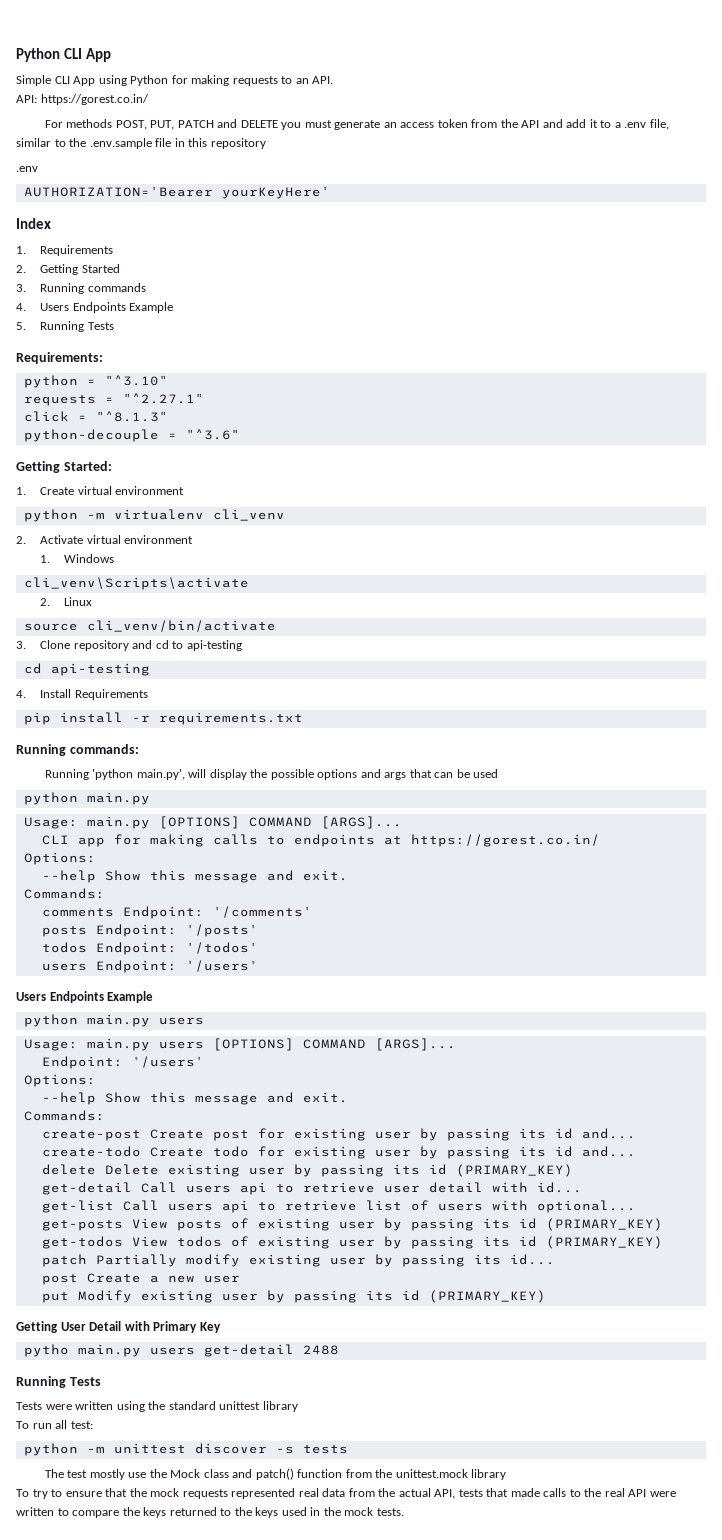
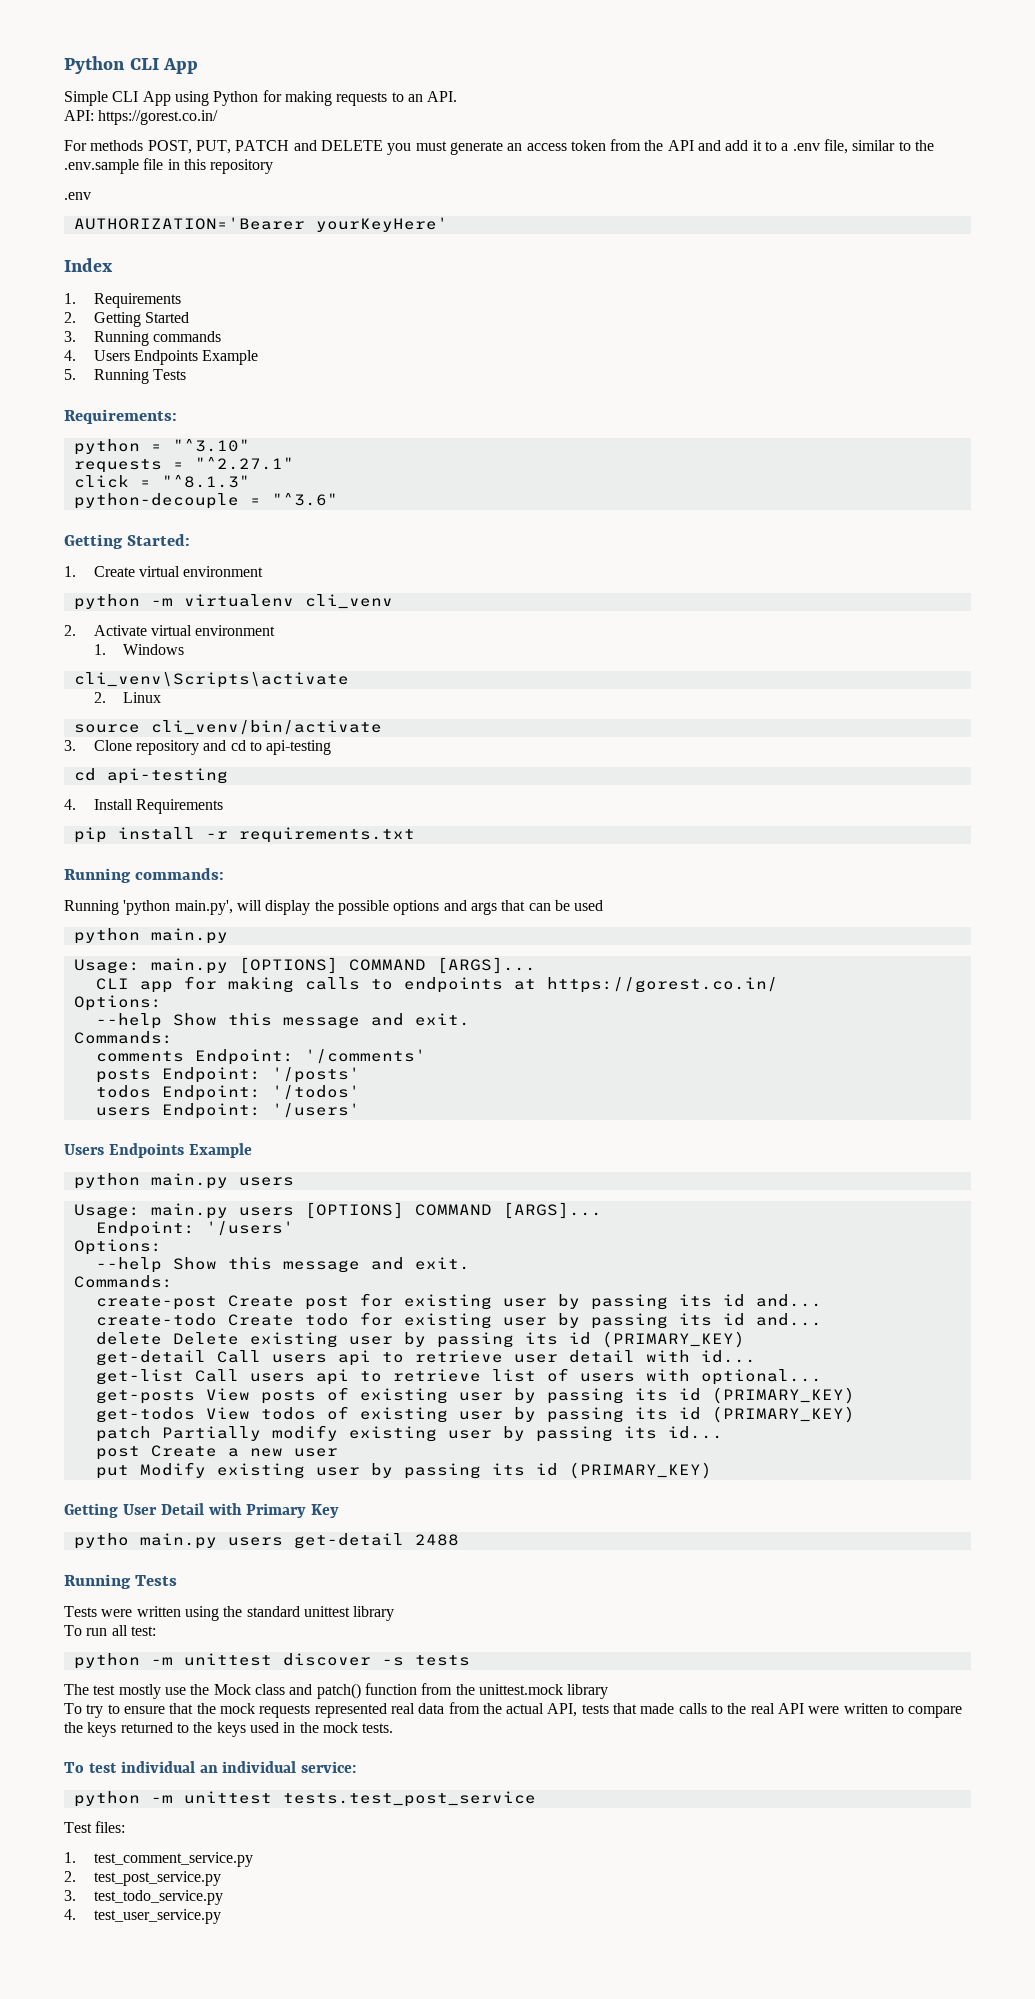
+ To test individual an individual service:
+ python -m unittest tests.test_post_service
+ Test files:
+ 1. test_comment_service.py
+ 2. test_post_service.py
+ 3. test_todo_service.py
+ 4. test_user_service.py

